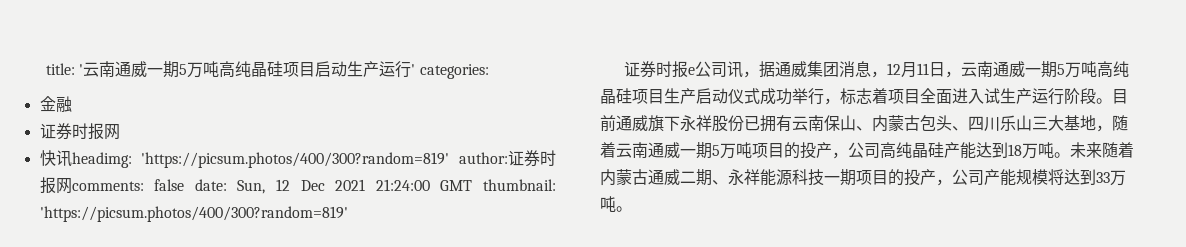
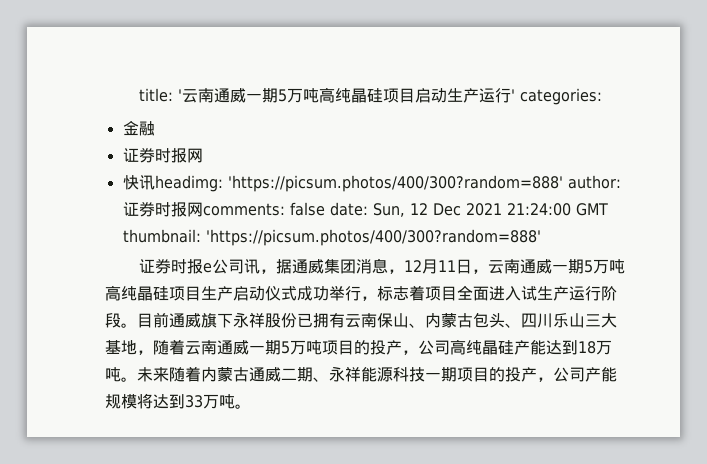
- 快讯headimg: 'https://picsum.photos/400/300?random=819' author:证券时报网comments: false date: Sun, 12 Dec 2021 21:24:00 GMT thumbnail: 'https://picsum.photos/400/300?random=819'
+ 快讯headimg: 'https://picsum.photos/400/300?random=888' author:证券时报网comments: false date: Sun, 12 Dec 2021 21:24:00 GMT thumbnail: 'https://picsum.photos/400/300?random=888'

